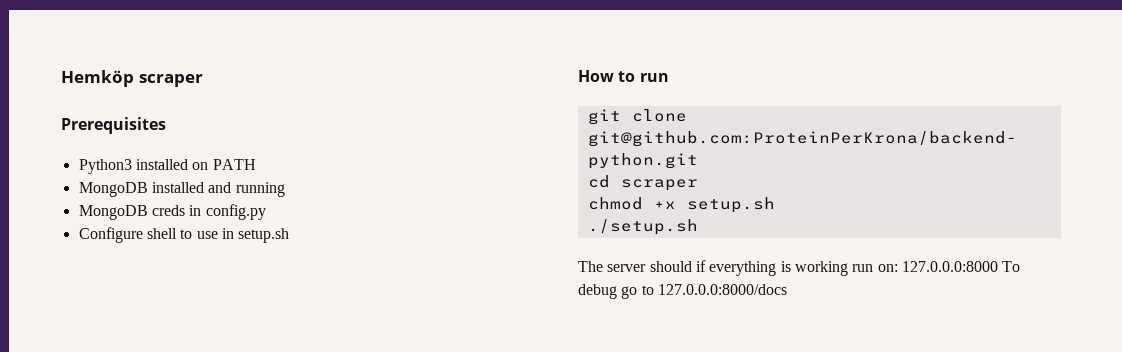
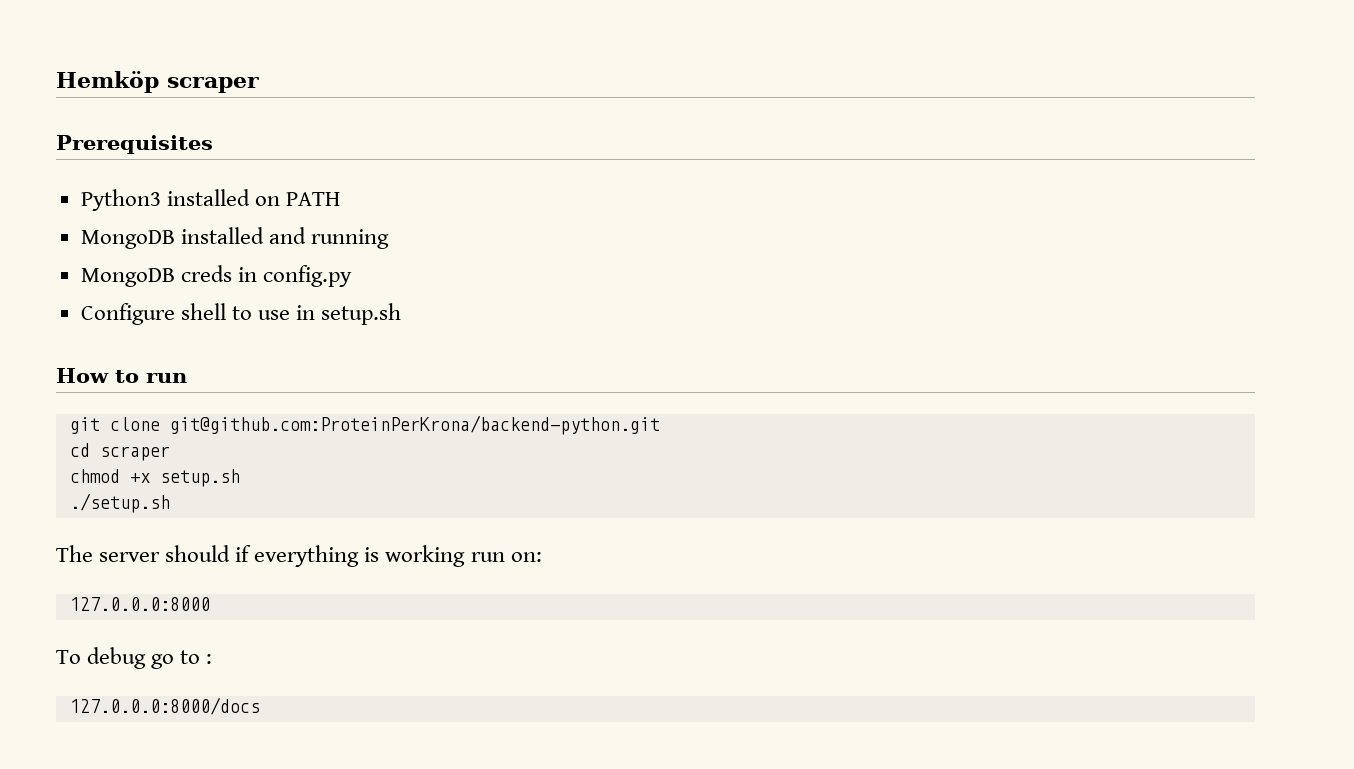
- The server should if everything is working run on: 127.0.0.0:8000 To debug go to 127.0.0.0:8000/docs
+ The server should if everything is working run on:
+ 127.0.0.0:8000
+ To debug go to :
+ 127.0.0.0:8000/docs

